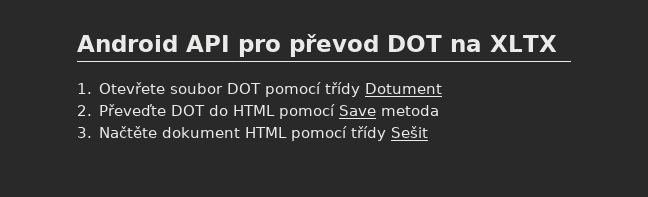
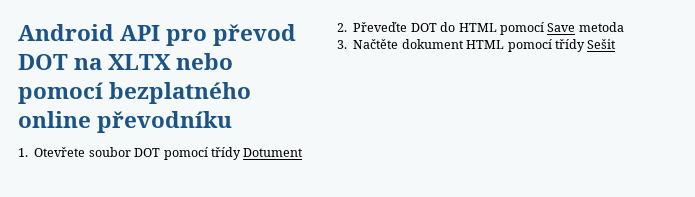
- Android API pro převod DOT na XLTX
+ Android API pro převod DOT na XLTX nebo pomocí bezplatného online převodníku

